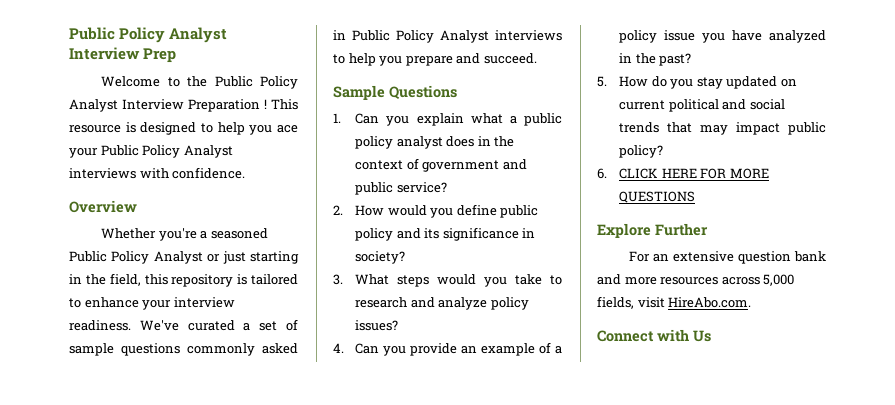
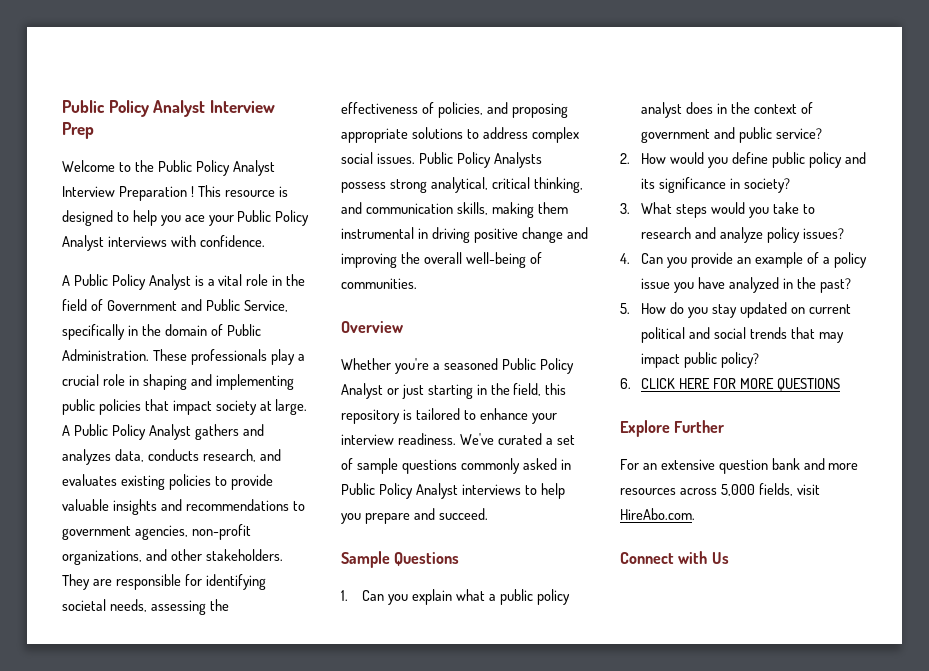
+ A Public Policy Analyst is a vital role in the field of Government and Public Service, specifically in the domain of Public Administration. These professionals play a crucial role in shaping and implementing public policies that impact society at large. A Public Policy Analyst gathers and analyzes data, conducts research, and evaluates existing policies to provide valuable insights and recommendations to government agencies, non-profit organizations, and other stakeholders. They are responsible for identifying societal needs, assessing the effectiveness of policies, and proposing appropriate solutions to address complex social issues. Public Policy Analysts possess strong analytical, critical thinking, and communication skills, making them instrumental in driving positive change and improving the overall well-being of communities.

